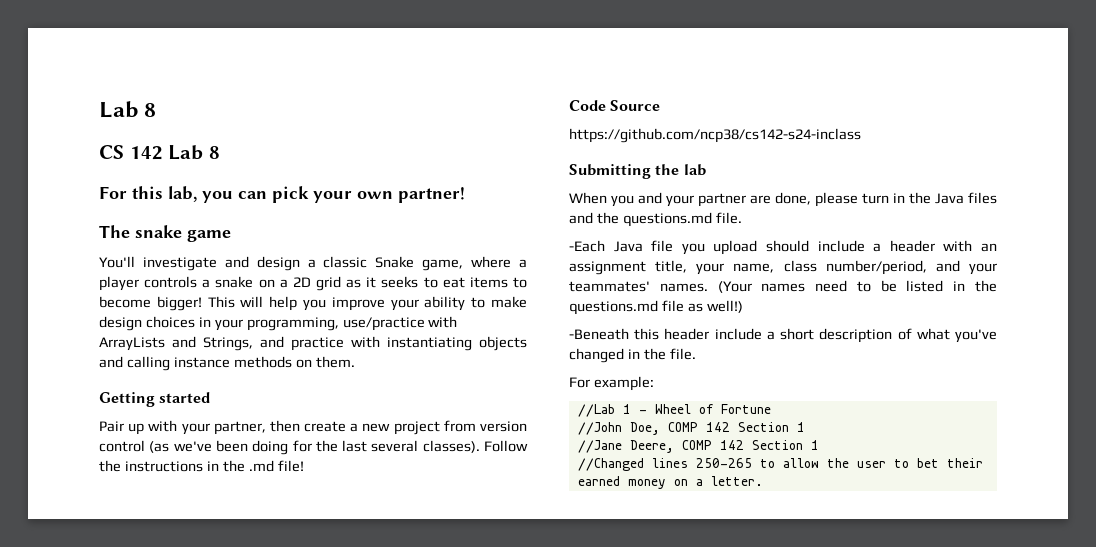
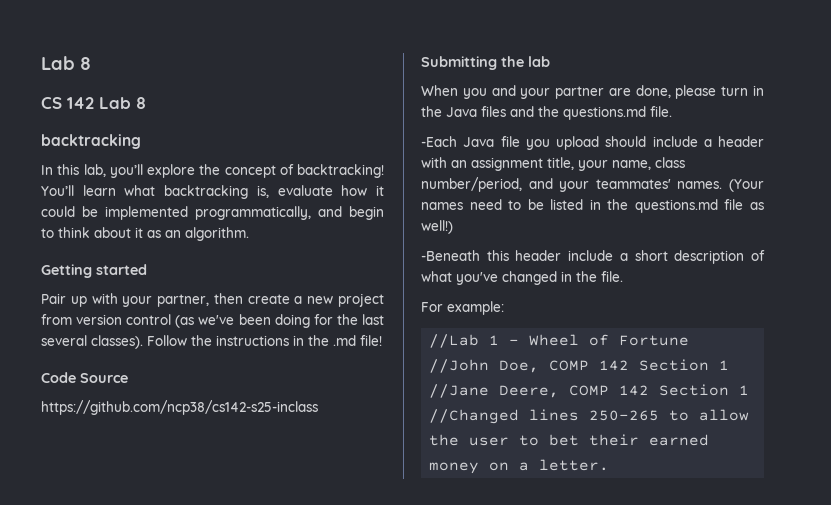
  CS 142 Lab 8
- For this lab, you can pick your own partner!
- The snake game
- You'll investigate and design a classic Snake game, where a player controls a snake on a 2D grid as it seeks to eat items to become bigger! This will help you improve your ability to make design choices in your programming, use/practice with ArrayLists and Strings, and practice with instantiating objects and calling instance methods on them.
+ backtracking
+ In this lab, you’ll explore the concept of backtracking! You’ll learn what backtracking is, evaluate how it could be implemented programmatically, and begin to think about it as an algorithm.
- https://github.com/ncp38/cs142-s24-inclass
+ https://github.com/ncp38/cs142-s25-inclass

